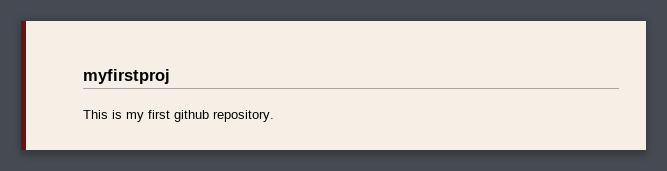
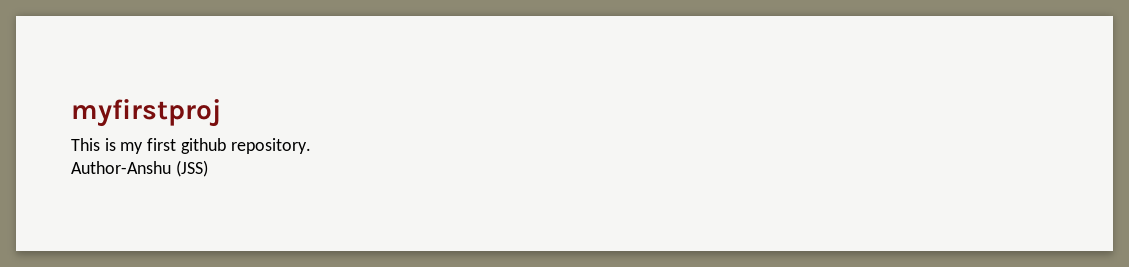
+ Author-Anshu (JSS)

